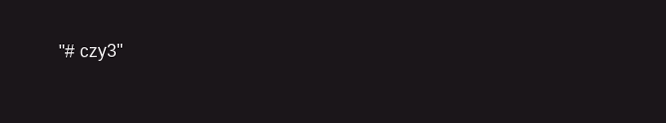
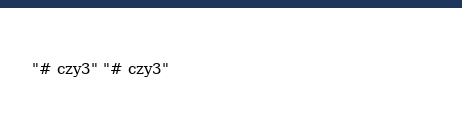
- "# czy3"
+ "# czy3" "# czy3"

